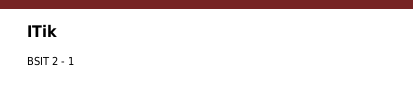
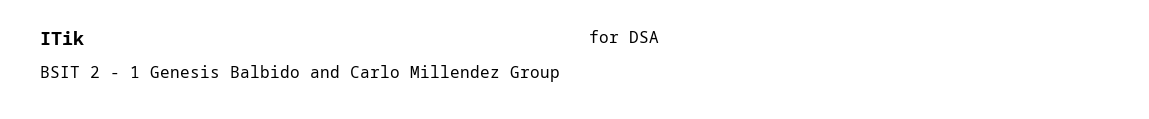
- BSIT 2 - 1
+ BSIT 2 - 1 Genesis Balbido and Carlo Millendez Group for DSA

